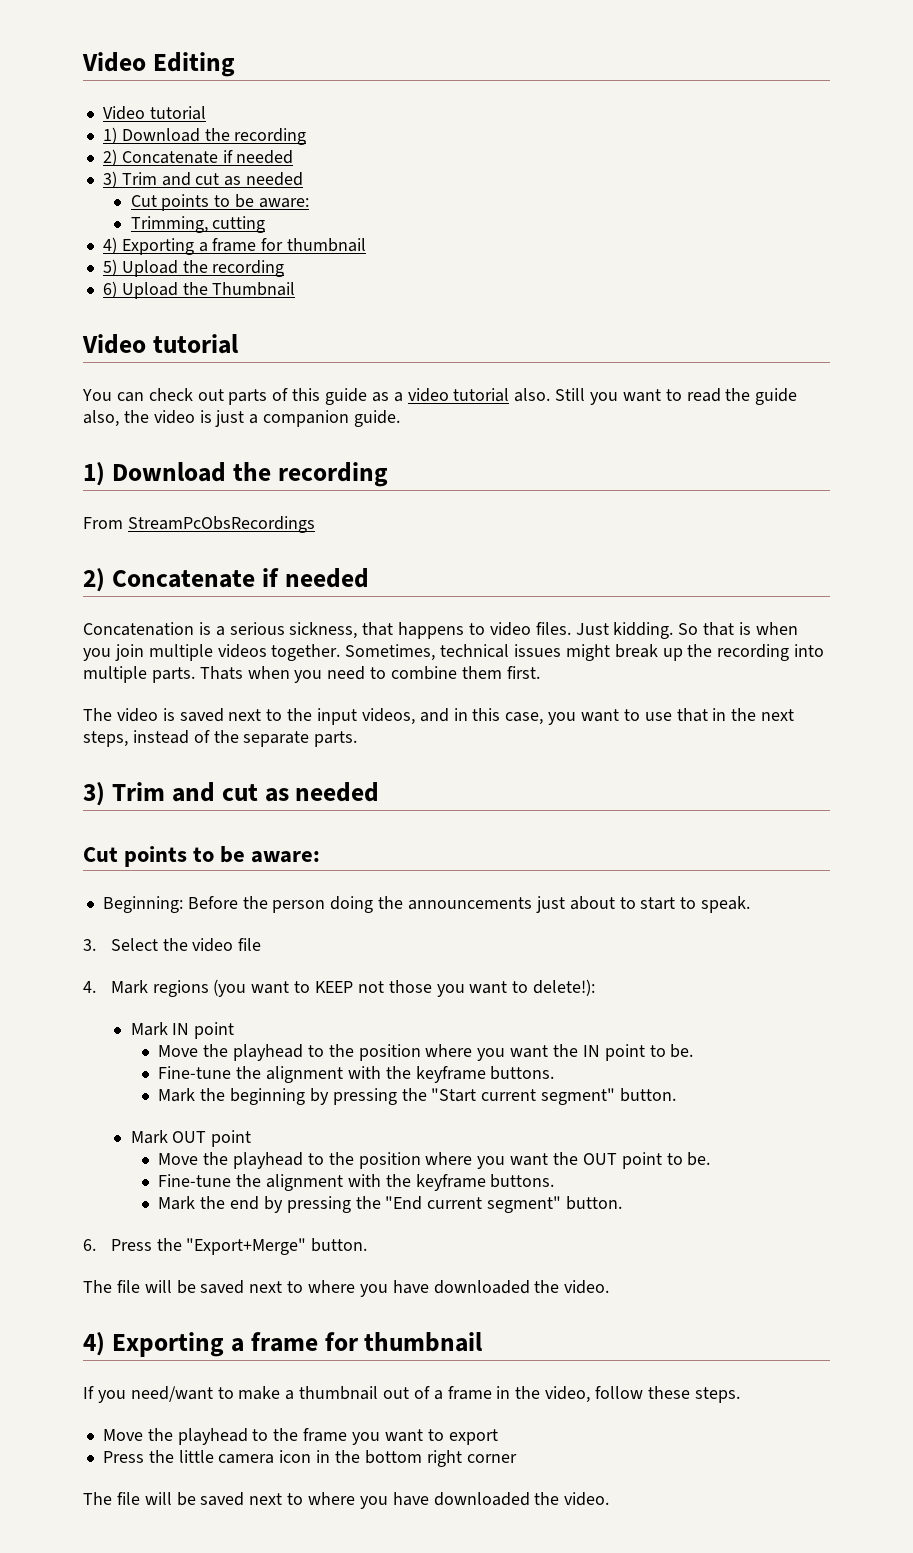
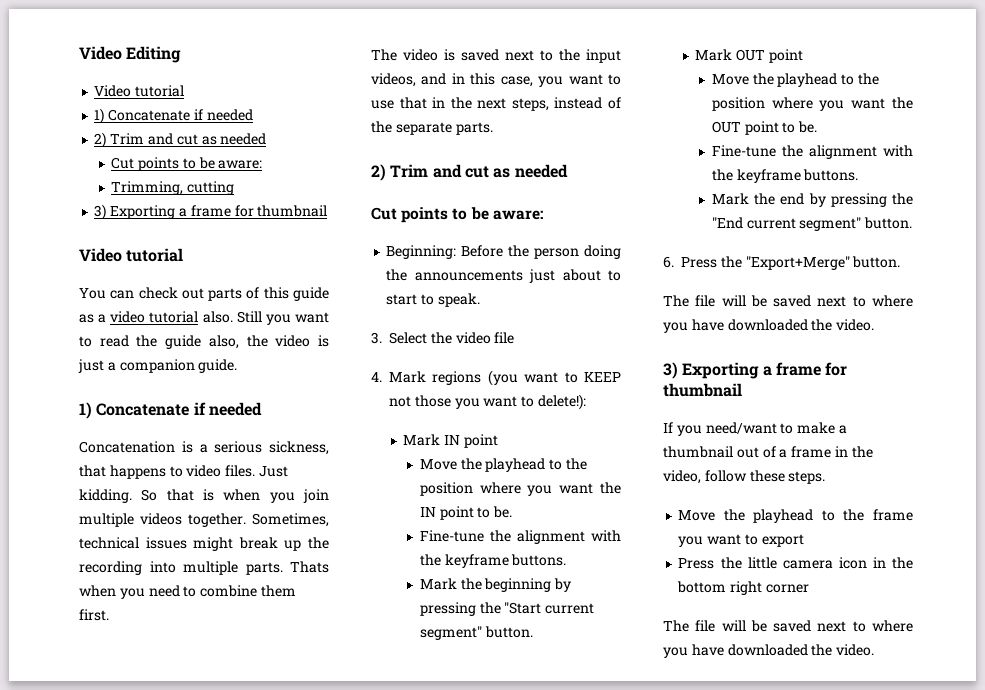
  Video Editing
  Video tutorial
- 1) Download the recording
- 2) Concatenate if needed
- 3) Trim and cut as needed
+ 1) Concatenate if needed
+ 2) Trim and cut as needed
  Trimming, cutting
- 4) Exporting a frame for thumbnail
- 5) Upload the recording
- 6) Upload the Thumbnail
+ 3) Exporting a frame for thumbnail
  Still you want to read the guide also, the video is just a companion guide.
- 1) Download the recording
- From StreamPcObsRecordings
- 2) Concatenate if needed
+ 1) Concatenate if needed
  The video is saved next to the input videos, and in this case, you want to use that in the next steps, instead of the separate parts.
- 3) Trim and cut as needed
+ 2) Trim and cut as needed
  6. Press the "Export+Merge" button.
  The file will be saved next to where you have downloaded the video.
- 4) Exporting a frame for thumbnail
+ 3) Exporting a frame for thumbnail

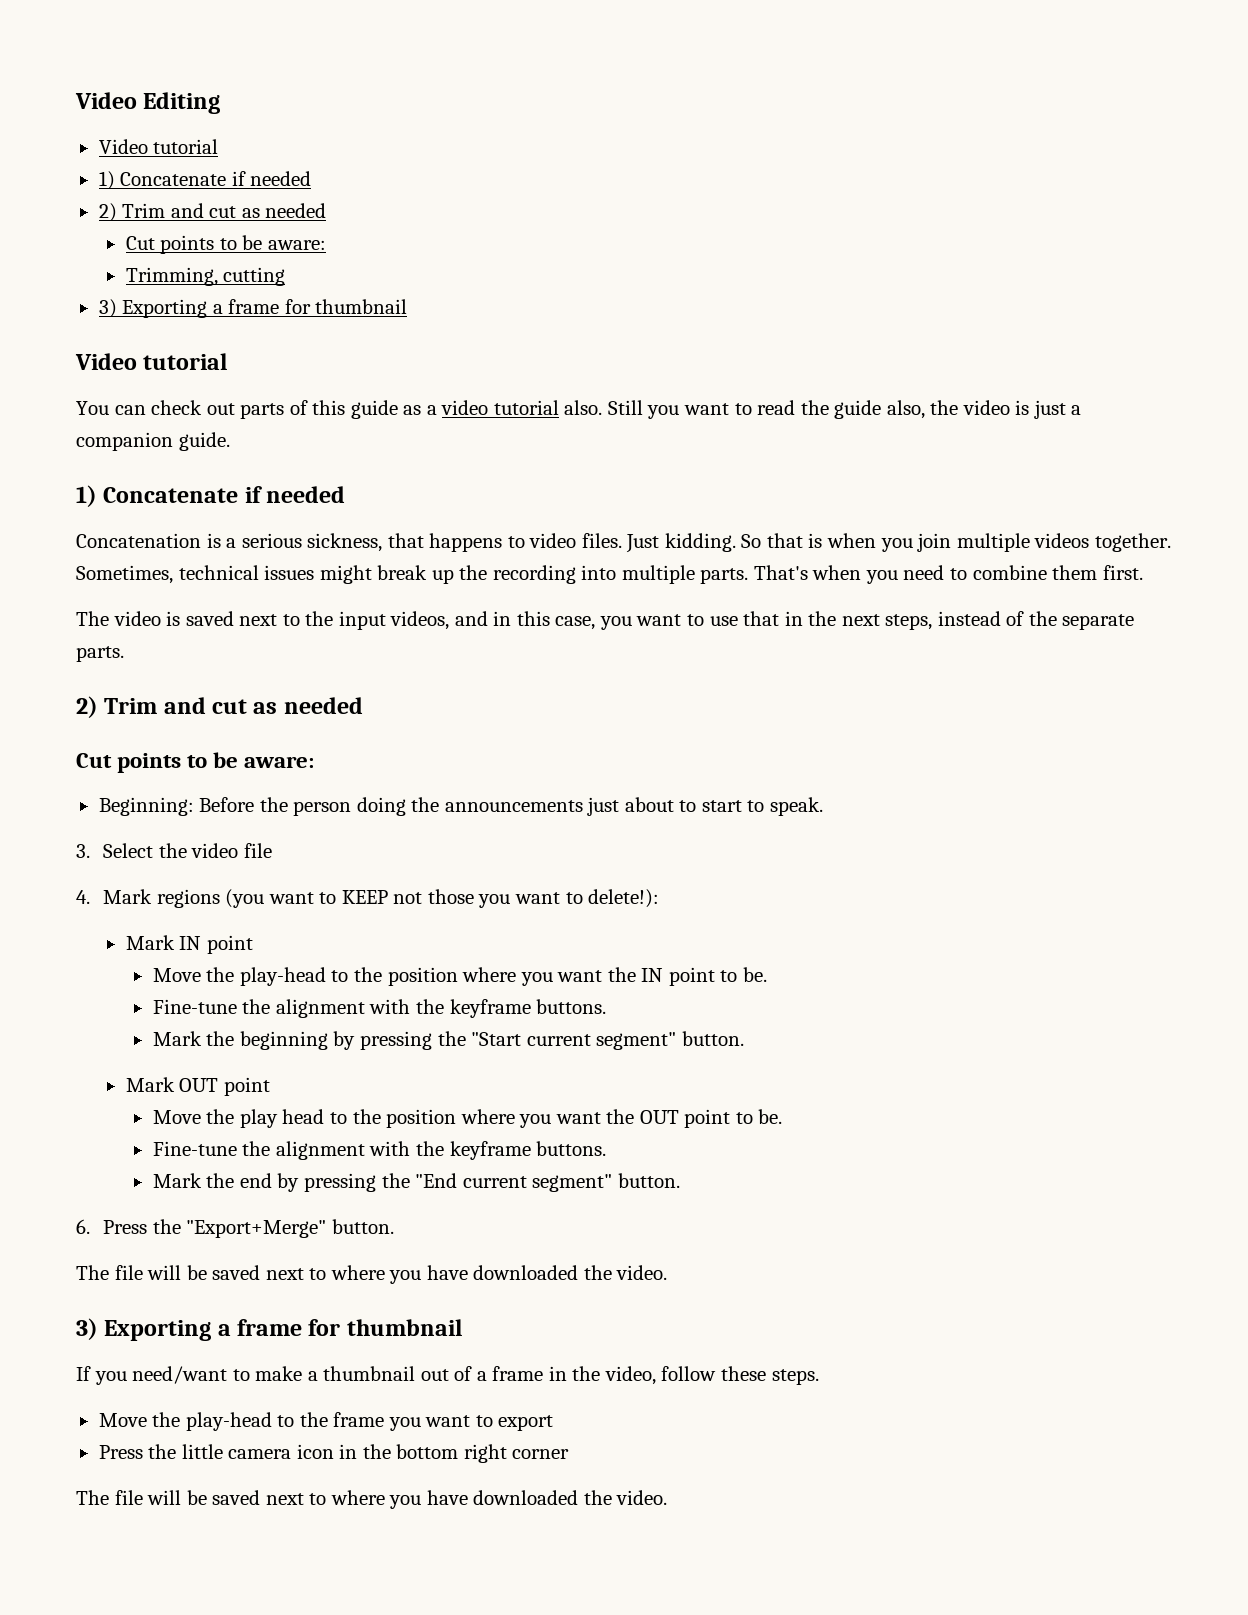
- Thats when you need to combine them first.
+ That's when you need to combine them first.
- Move the playhead to the position where you want the IN point to be.
+ Move the play-head to the position where you want the IN point to be.
- Move the playhead to the position where you want the OUT point to be.
+ Move the play head to the position where you want the OUT point to be.
- Move the playhead to the frame you want to export
+ Move the play-head to the frame you want to export

